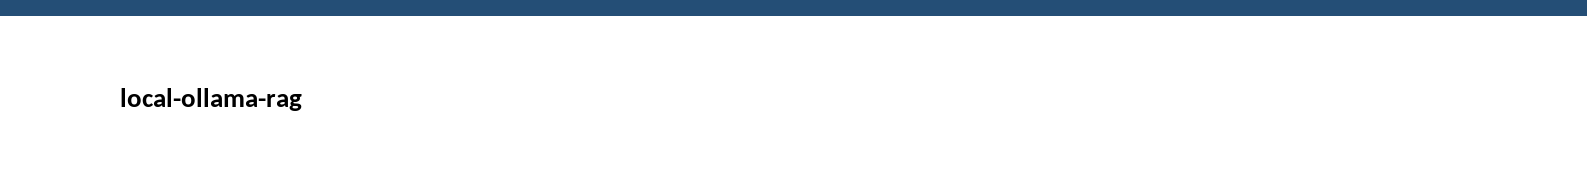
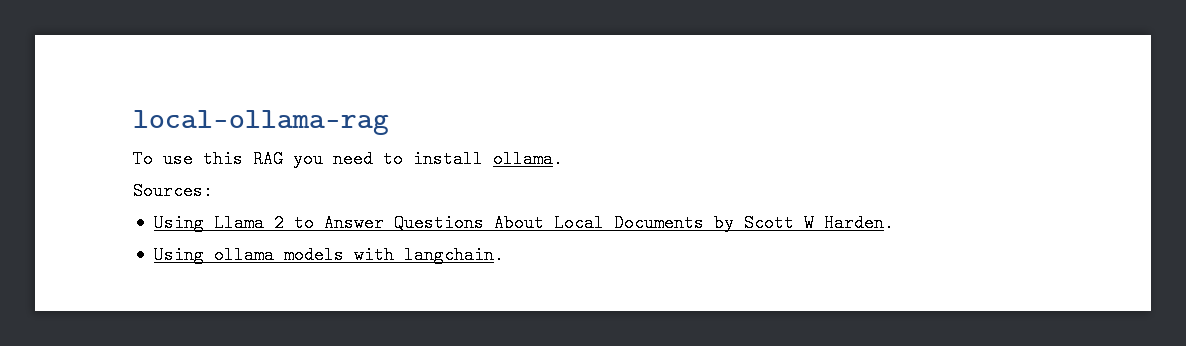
+ To use this RAG you need to install ollama.
+ Sources:
+ Using Llama 2 to Answer Questions About Local Documents by Scott W Harden.
+ Using ollama models with langchain.

